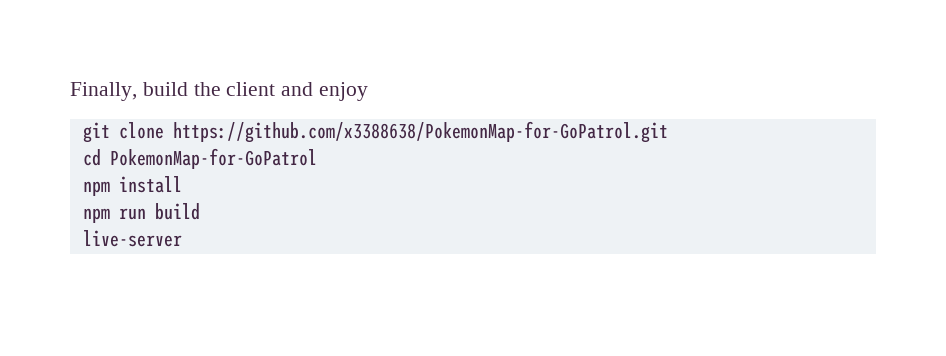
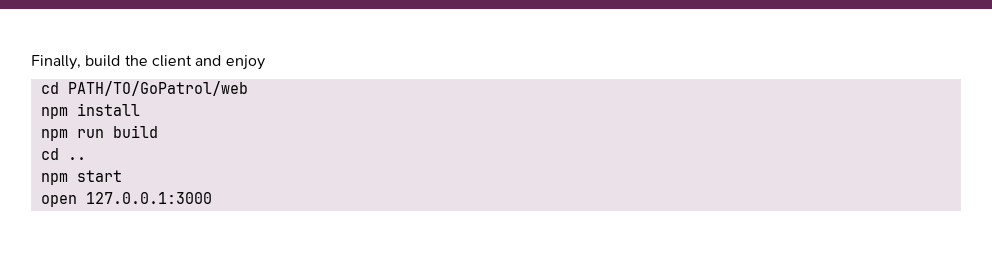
- git clone https://github.com/x3388638/PokemonMap-for-GoPatrol.git
- cd PokemonMap-for-GoPatrol
+ cd PATH/TO/GoPatrol/web
- live-server
+ cd ..
+ npm start
+ open 127.0.0.1:3000

